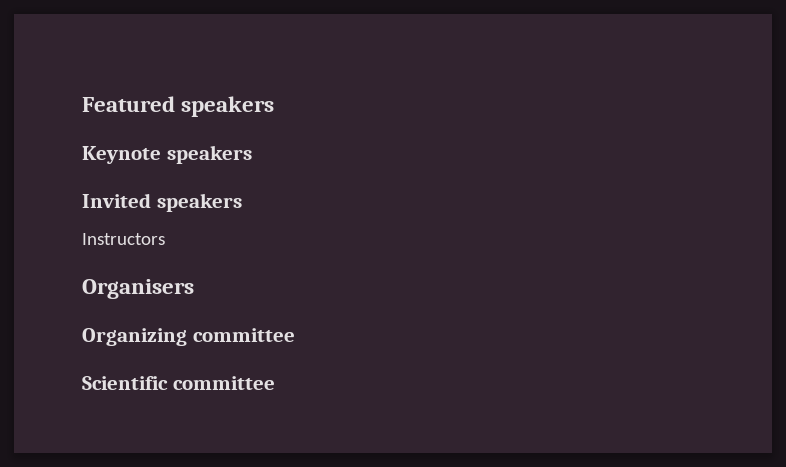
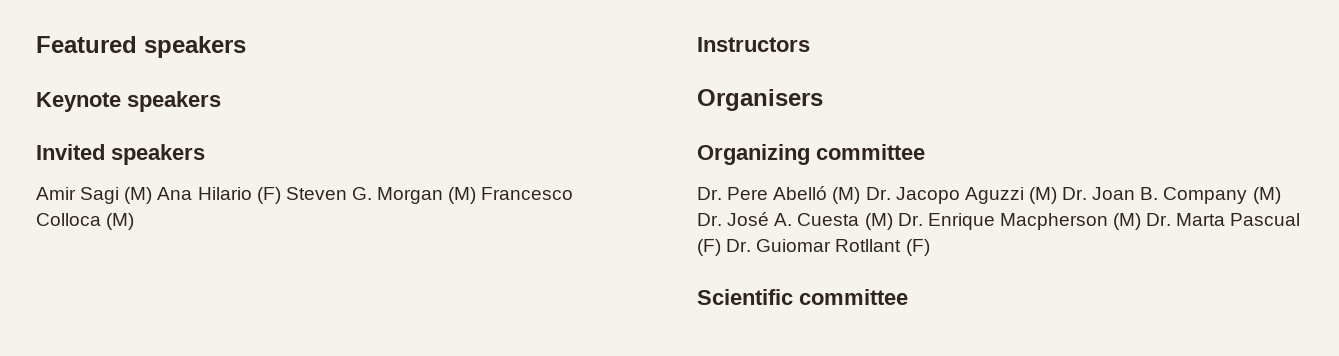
+ Amir Sagi (M) Ana Hilario (F) Steven G. Morgan (M) Francesco Colloca (M)
  Instructors
  Organisers
  Organizing committee
+ Dr. Pere Abelló (M) Dr. Jacopo Aguzzi (M) Dr. Joan B. Company (M) Dr. José A. Cuesta (M) Dr. Enrique Macpherson (M) Dr. Marta Pascual (F) Dr. Guiomar Rotllant (F)

